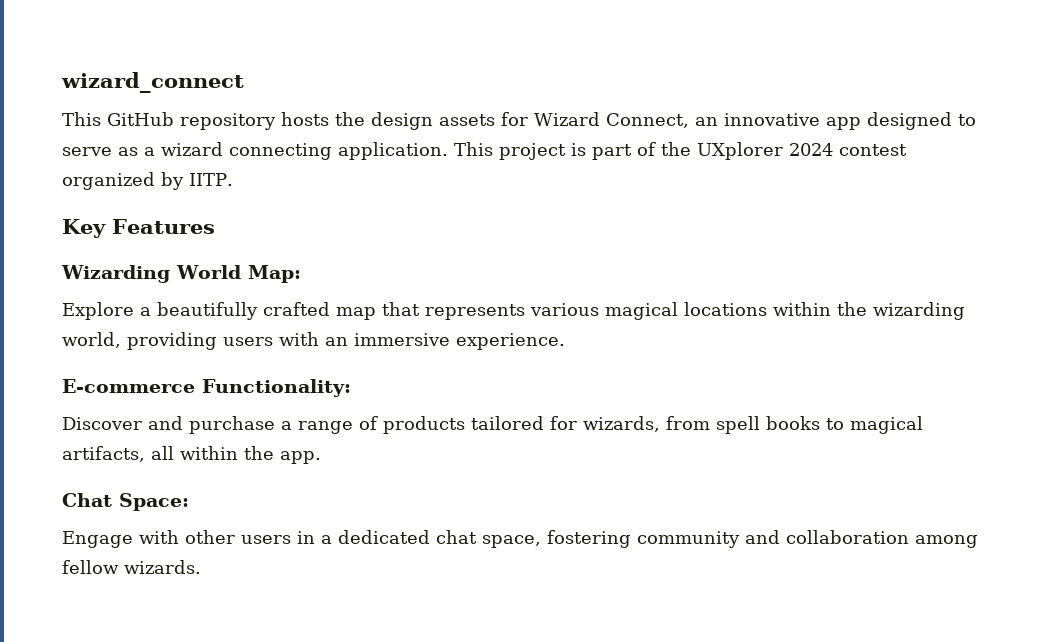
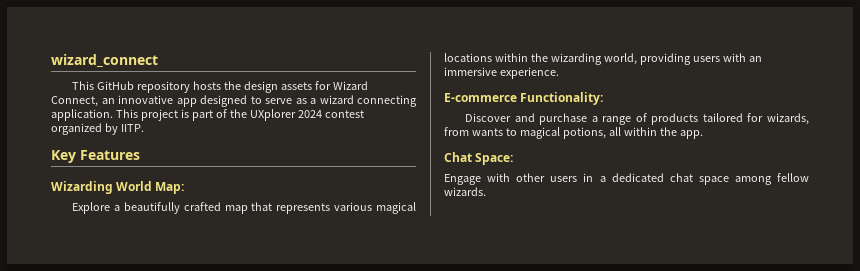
- Discover and purchase a range of products tailored for wizards, from spell books to magical artifacts, all within the app.
+ Discover and purchase a range of products tailored for wizards, from wants to magical potions, all within the app.
- Engage with other users in a dedicated chat space, fostering community and collaboration among fellow wizards.
+ Engage with other users in a dedicated chat space among fellow wizards.

